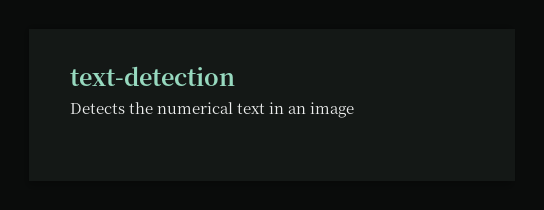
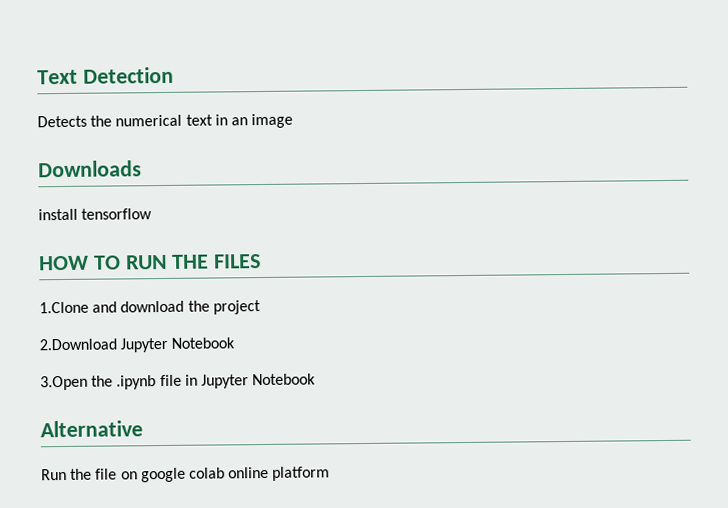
- text-detection
+ Text Detection
+ Downloads
+ install tensorflow
+ HOW TO RUN THE FILES
+ 1.Clone and download the project
+ 2.Download Jupyter Notebook
+ 3.Open the .ipynb file in Jupyter Notebook
+ Alternative
+ Run the file on google colab online platform

